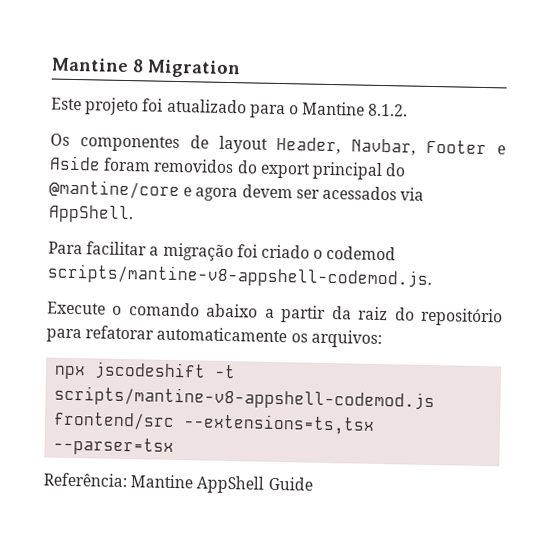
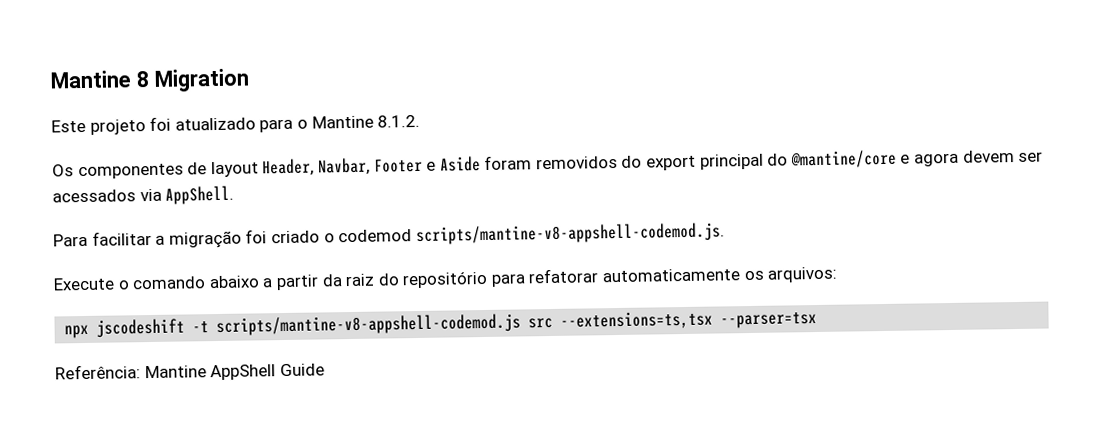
- npx jscodeshift -t scripts/mantine-v8-appshell-codemod.js frontend/src --extensions=ts,tsx --parser=tsx
+ npx jscodeshift -t scripts/mantine-v8-appshell-codemod.js src --extensions=ts,tsx --parser=tsx

